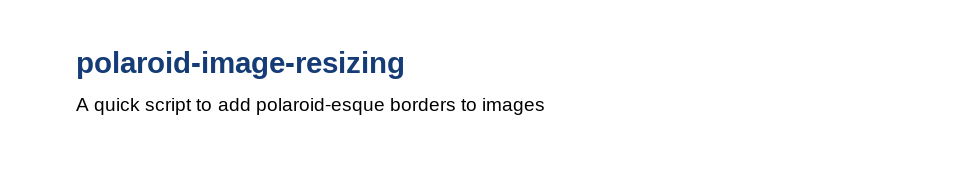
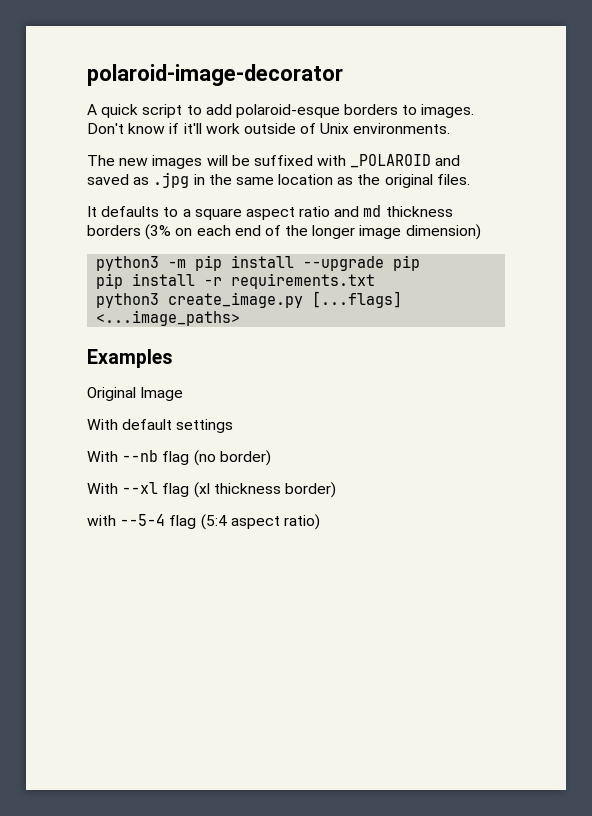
- polaroid-image-resizing
+ polaroid-image-decorator
- A quick script to add polaroid-esque borders to images
+ A quick script to add polaroid-esque borders to images. Don't know if it'll work outside of Unix environments.
+ The new images will be suffixed with _POLAROID and saved as .jpg in the same location as the original files.
+ It defaults to a square aspect ratio and md thickness borders (3% on each end of the longer image dimension)
+ python3 -m pip install --upgrade pip
+ pip install -r requirements.txt
+ python3 create_image.py [...flags] <...image_paths>
+ Examples
+ Original Image
+ With default settings
+ With --nb flag (no border)
+ With --xl flag (xl thickness border)
+ with --5-4 flag (5:4 aspect ratio)

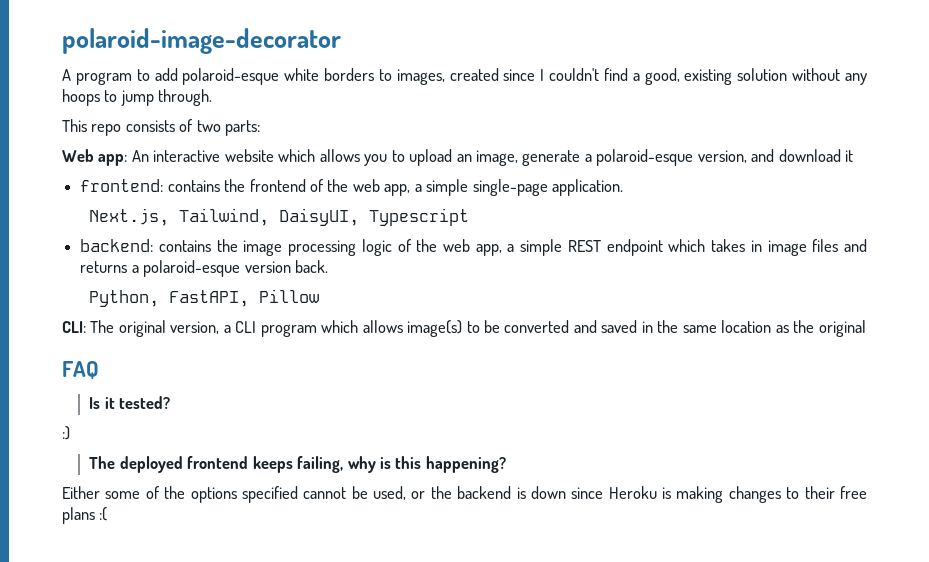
- A quick script to add polaroid-esque borders to images. Don't know if it'll work outside of Unix environments.
- The new images will be suffixed with _POLAROID and saved as .jpg in the same location as the original files.
- It defaults to a square aspect ratio and md thickness borders (3% on each end of the longer image dimension)
- python3 -m pip install --upgrade pip
- pip install -r requirements.txt
- python3 create_image.py [...flags] <...image_paths>
- Examples
- Original Image
- With default settings
- With --nb flag (no border)
- With --xl flag (xl thickness border)
- with --5-4 flag (5:4 aspect ratio)
+ A program to add polaroid-esque white borders to images, created since I couldn't find a good, existing solution without any hoops to jump through.
+ This repo consists of two parts:
+ Web app: An interactive website which allows you to upload an image, generate a polaroid-esque version, and download it
+ frontend: contains the frontend of the web app, a simple single-page application.
+ Next.js, Tailwind, DaisyUI, Typescript
+ backend: contains the image processing logic of the web app, a simple REST endpoint which takes in image files and returns a polaroid-esque version back.
+ Python, FastAPI, Pillow
+ CLI: The original version, a CLI program which allows image(s) to be converted and saved in the same location as the original
+ FAQ
+ Is it tested?
+ :)
+ The deployed frontend keeps failing, why is this happening?
+ Either some of the options specified cannot be used, or the backend is down since Heroku is making changes to their free plans :(

